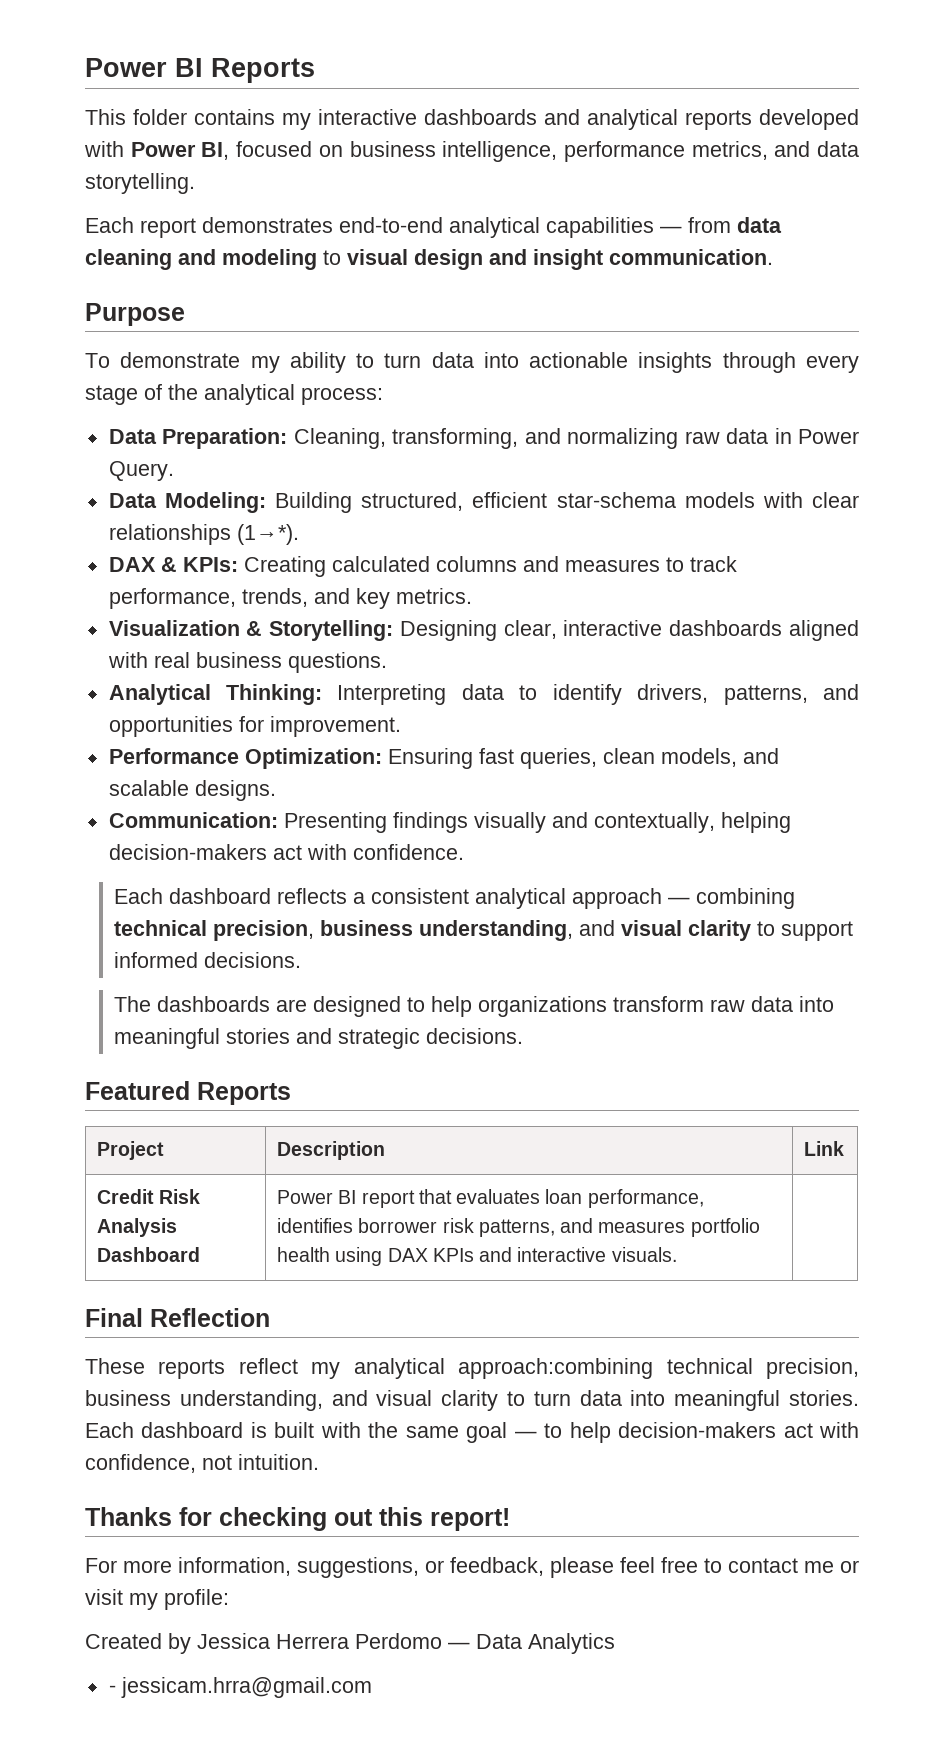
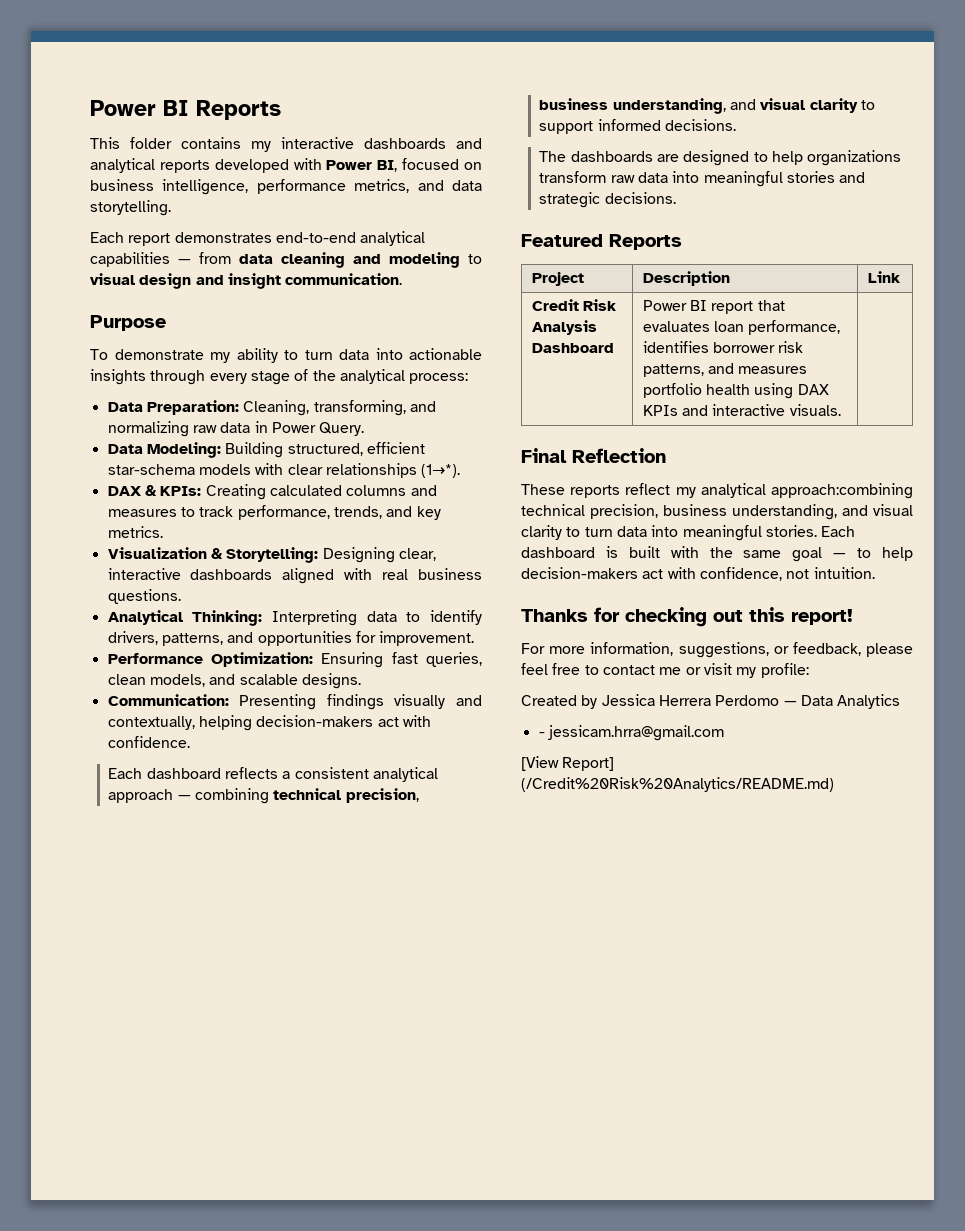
+ [View Report] (/Credit%20Risk%20Analytics/README.md)

